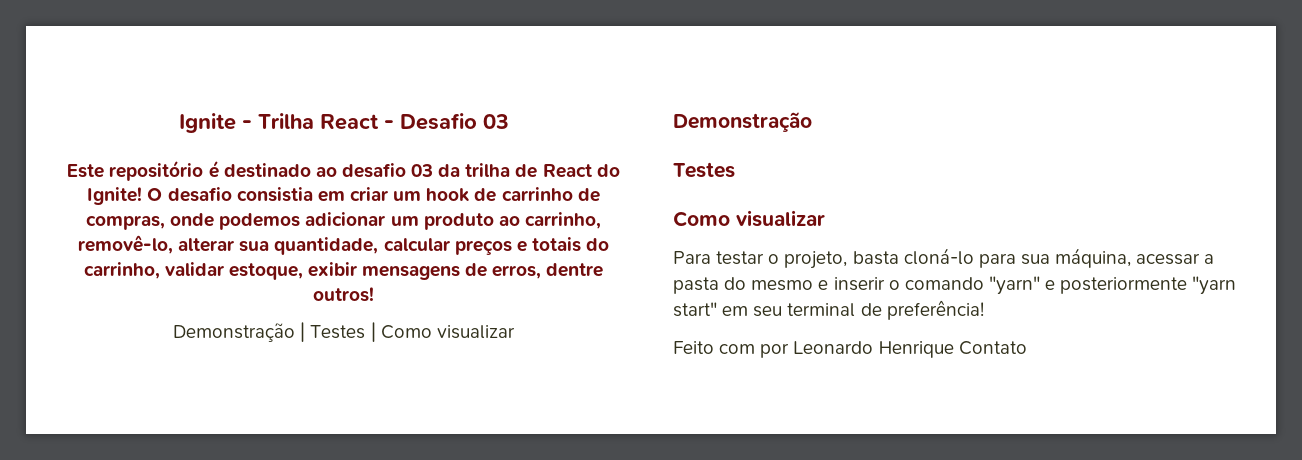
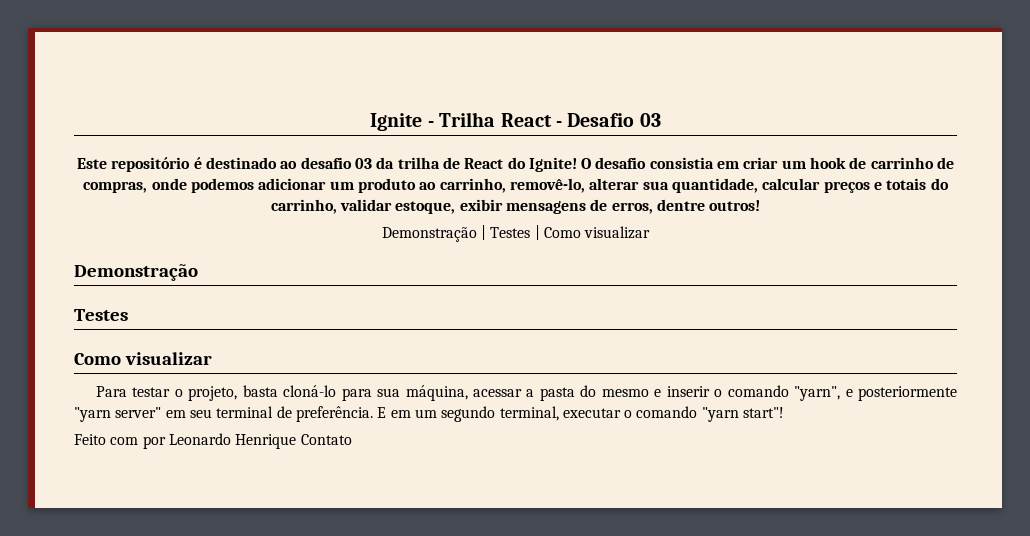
- Para testar o projeto, basta cloná-lo para sua máquina, acessar a pasta do mesmo e inserir o comando "yarn" e posteriormente "yarn start" em seu terminal de preferência!
+ Para testar o projeto, basta cloná-lo para sua máquina, acessar a pasta do mesmo e inserir o comando "yarn", e posteriormente "yarn server" em seu terminal de preferência. E em um segundo terminal, executar o comando "yarn start"!

